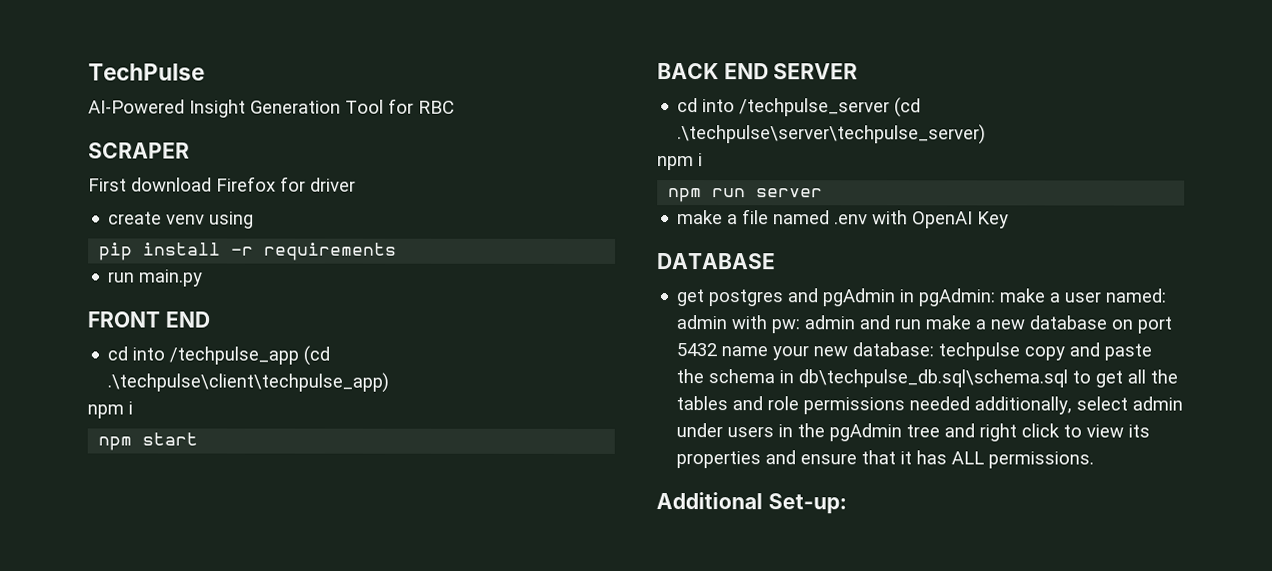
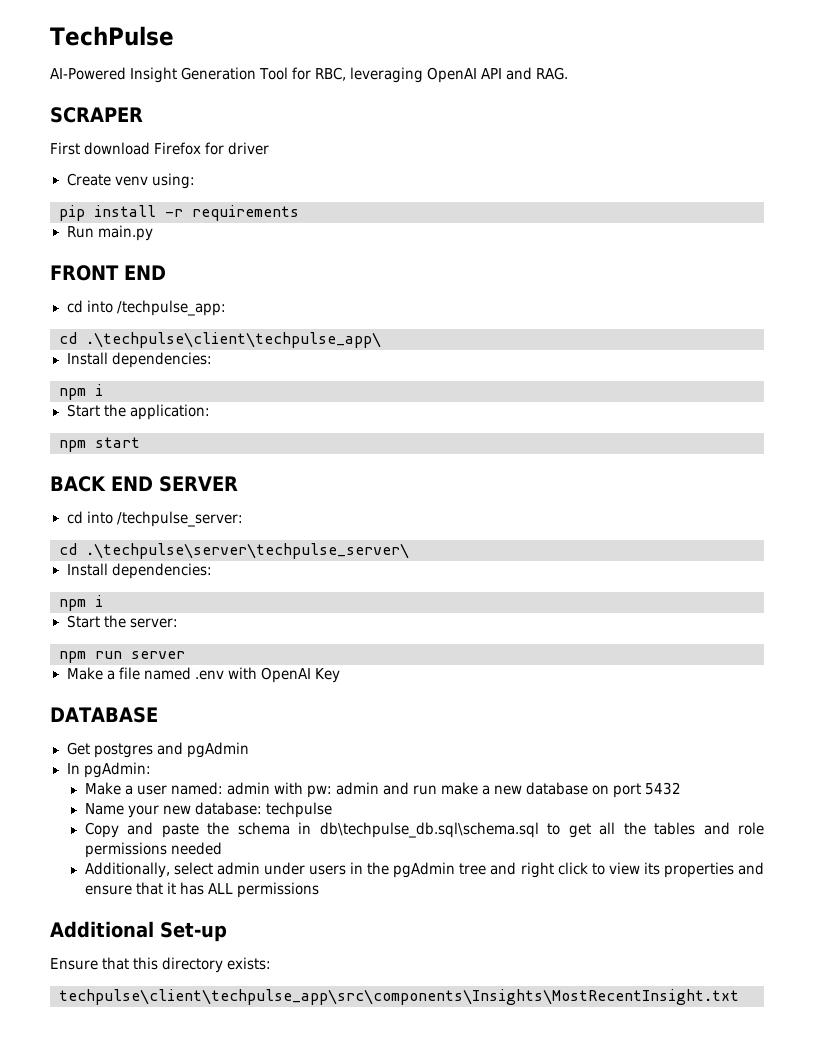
- AI-Powered Insight Generation Tool for RBC
+ AI-Powered Insight Generation Tool for RBC, leveraging OpenAI API and RAG.
- create venv using
+ Create venv using:
- run main.py
+ Run main.py
- cd into /techpulse_app (cd .\techpulse\client\techpulse_app)
+ cd into /techpulse_app:
+ cd .\techpulse\client\techpulse_app\
+ Install dependencies:
  npm i
+ Start the application:
- cd into /techpulse_server (cd .\techpulse\server\techpulse_server)
+ cd into /techpulse_server:
+ cd .\techpulse\server\techpulse_server\
+ Install dependencies:
  npm i
+ Start the server:
- make a file named .env with OpenAI Key
+ Make a file named .env with OpenAI Key
- get postgres and pgAdmin in pgAdmin: make a user named: admin with pw: admin and run make a new database on port 5432 name your new database: techpulse copy and paste the schema in db\techpulse_db.sql\schema.sql to get all the tables and role permissions needed additionally, select admin under users in the pgAdmin tree and right click to view its properties and ensure that it has ALL permissions.
+ Get postgres and pgAdmin
+ In pgAdmin:
+ Make a user named: admin with pw: admin and run make a new database on port 5432
+ Name your new database: techpulse
+ Copy and paste the schema in db\techpulse_db.sql\schema.sql to get all the tables and role permissions needed
+ Additionally, select admin under users in the pgAdmin tree and right click to view its properties and ensure that it has ALL permissions
- Additional Set-up:
+ Additional Set-up
+ Ensure that this directory exists:
+ techpulse\client\techpulse_app\src\components\Insights\MostRecentInsight.txt

